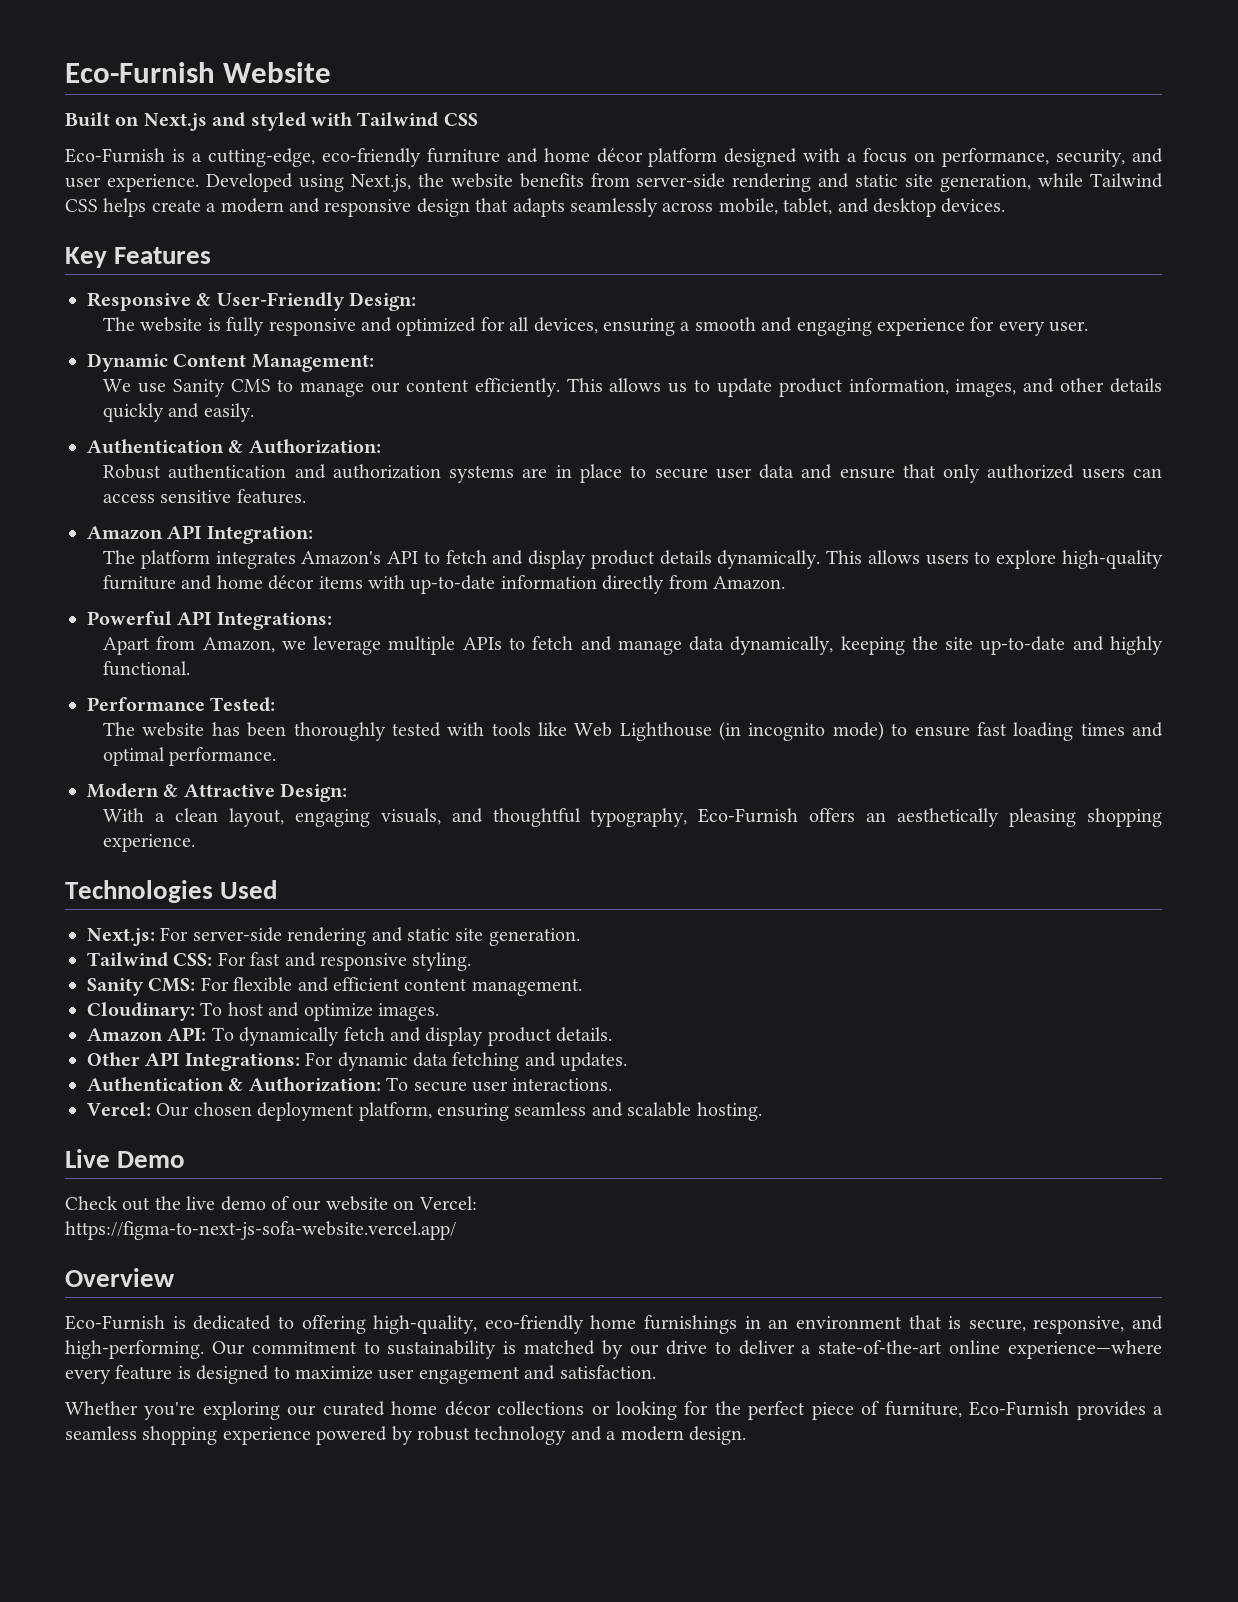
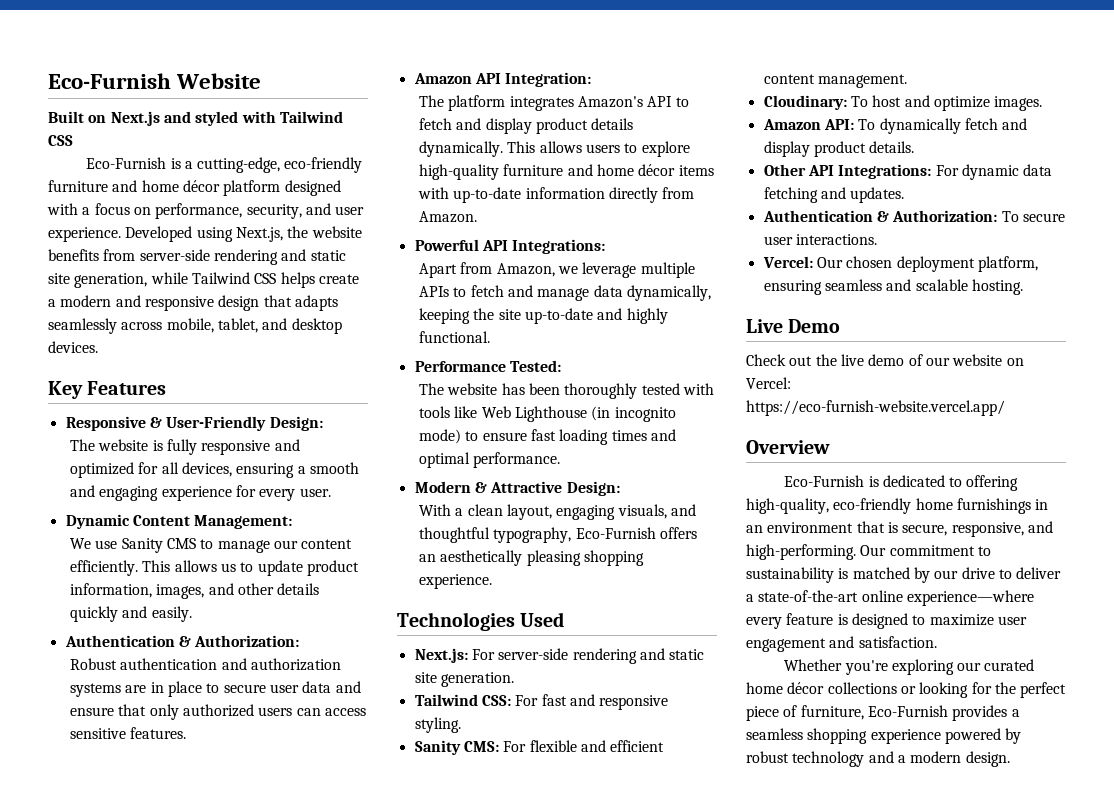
- https://figma-to-next-js-sofa-website.vercel.app/
+ https://eco-furnish-website.vercel.app/

